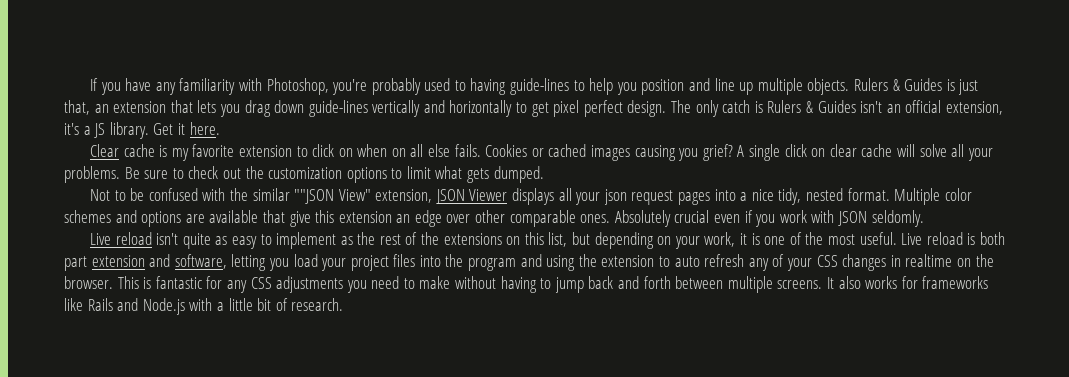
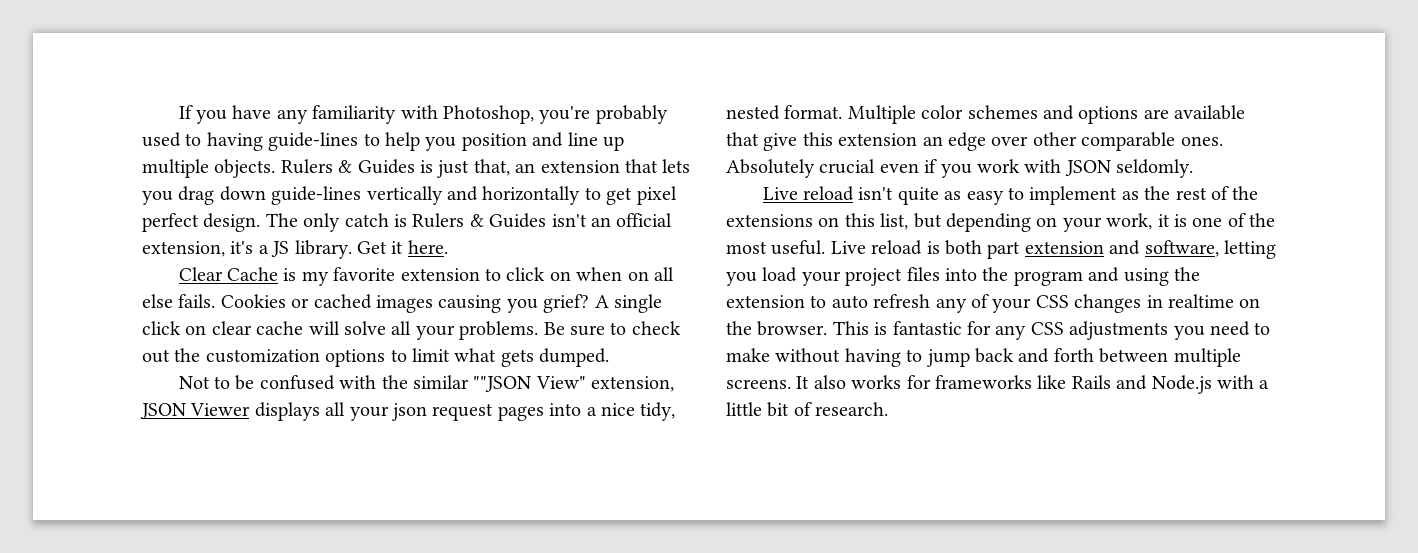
- Clear cache is my favorite extension to click on when on all else fails.
+ Clear Cache is my favorite extension to click on when on all else fails.

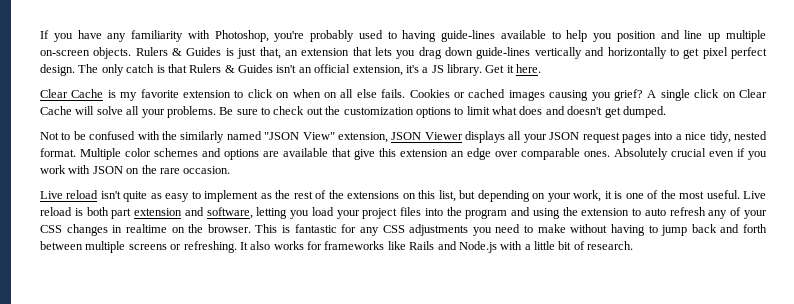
- If you have any familiarity with Photoshop, you're probably used to having guide-lines to help you position and line up multiple objects.
+ If you have any familiarity with Photoshop, you're probably used to having guide-lines available to help you position and line up multiple on-screen objects.
- The only catch is Rulers & Guides isn't an official extension, it's a JS library.
+ The only catch is that Rulers & Guides isn't an official extension, it's a JS library.
- A single click on clear cache will solve all your problems.
+ A single click on Clear Cache will solve all your problems.
- Be sure to check out the customization options to limit what gets dumped.
+ Be sure to check out the customization options to limit what does and doesn't get dumped.
- Not to be confused with the similar ""JSON View" extension, JSON Viewer displays all your json request pages into a nice tidy, nested format.
+ Not to be confused with the similarly named "JSON View" extension, JSON Viewer displays all your JSON request pages into a nice tidy, nested format.
- Multiple color schemes and options are available that give this extension an edge over other comparable ones.
+ Multiple color schemes and options are available that give this extension an edge over comparable ones.
- Absolutely crucial even if you work with JSON seldomly.
+ Absolutely crucial even if you work with JSON on the rare occasion.
- This is fantastic for any CSS adjustments you need to make without having to jump back and forth between multiple screens.
+ This is fantastic for any CSS adjustments you need to make without having to jump back and forth between multiple screens or refreshing.

